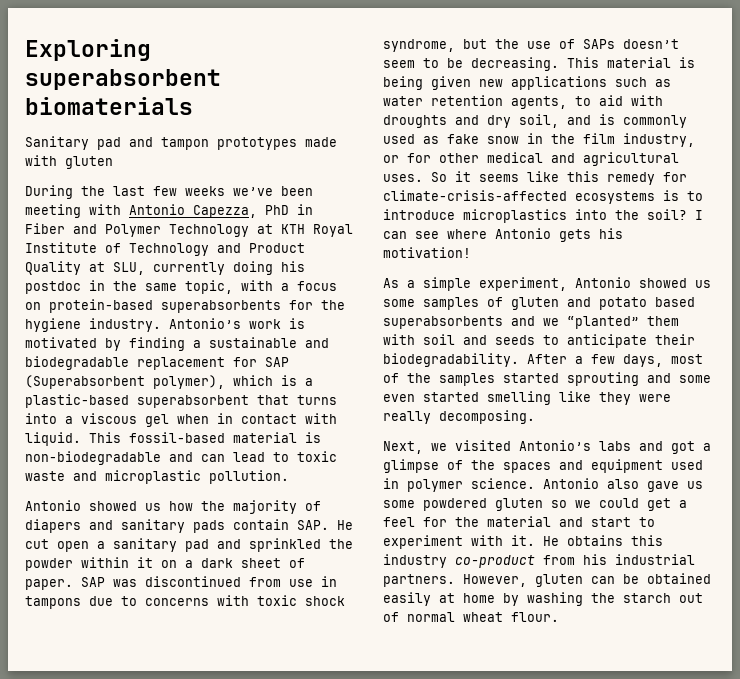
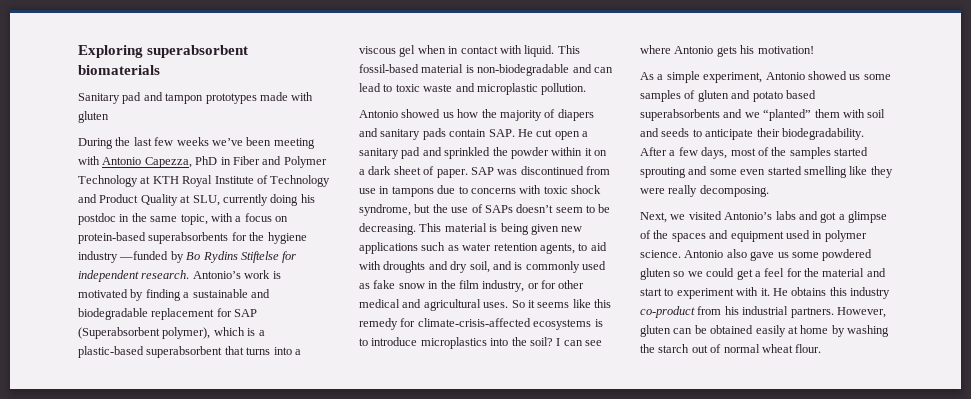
- During the last few weeks we’ve been meeting with Antonio Capezza, PhD in Fiber and Polymer Technology at KTH Royal Institute of Technology and Product Quality at SLU, currently doing his postdoc in the same topic, with a focus on protein-based superabsorbents for the hygiene industry.
+ During the last few weeks we’ve been meeting with Antonio Capezza, PhD in Fiber and Polymer Technology at KTH Royal Institute of Technology and Product Quality at SLU, currently doing his postdoc in the same topic, with a focus on protein-based superabsorbents for the hygiene industry —funded by Bo Rydins Stiftelse for independent research.

